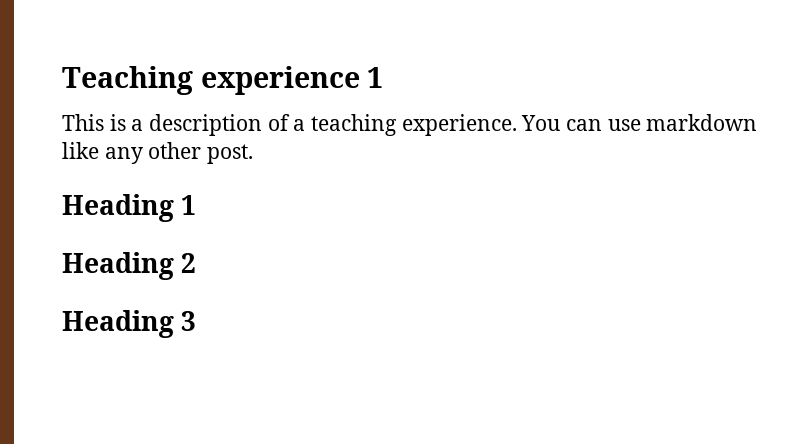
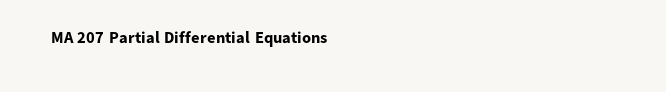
- Teaching experience 1
- This is a description of a teaching experience. You can use markdown like any other post.
- Heading 1
- Heading 2
- Heading 3
+ MA 207 Partial Differential Equations

